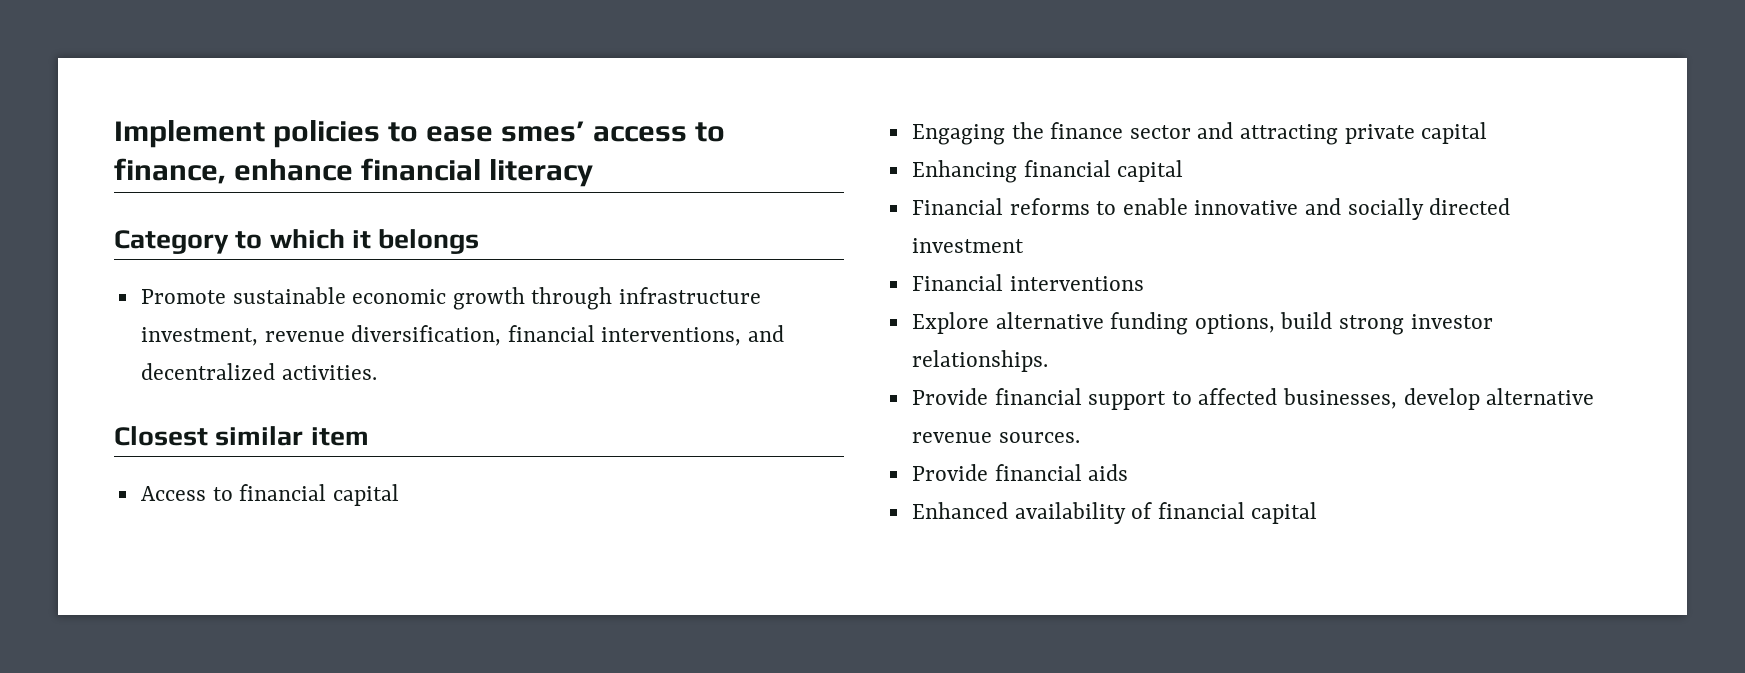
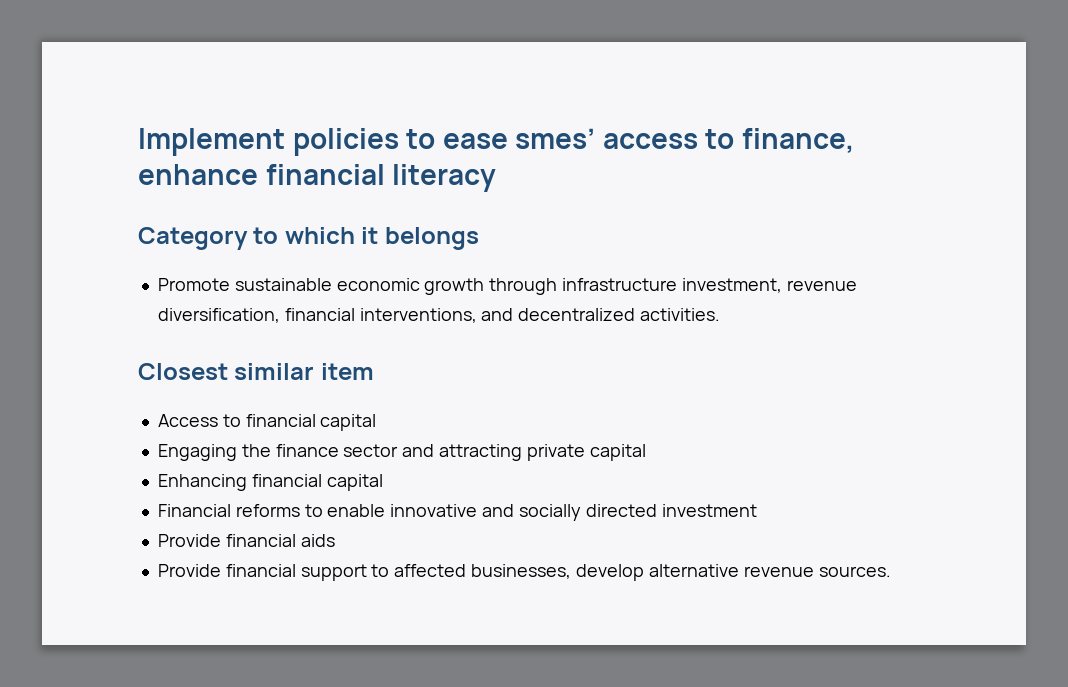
- Financial interventions
- Explore alternative funding options, build strong investor relationships.
+ Provide financial aids
- Provide financial aids
- Enhanced availability of financial capital

